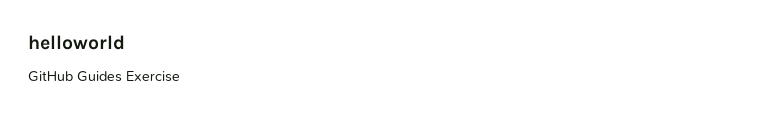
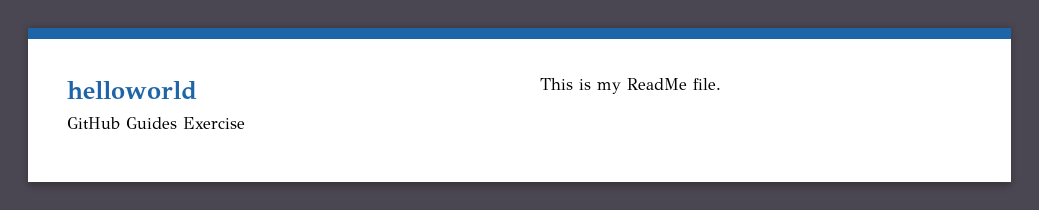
+ This is my ReadMe file.

